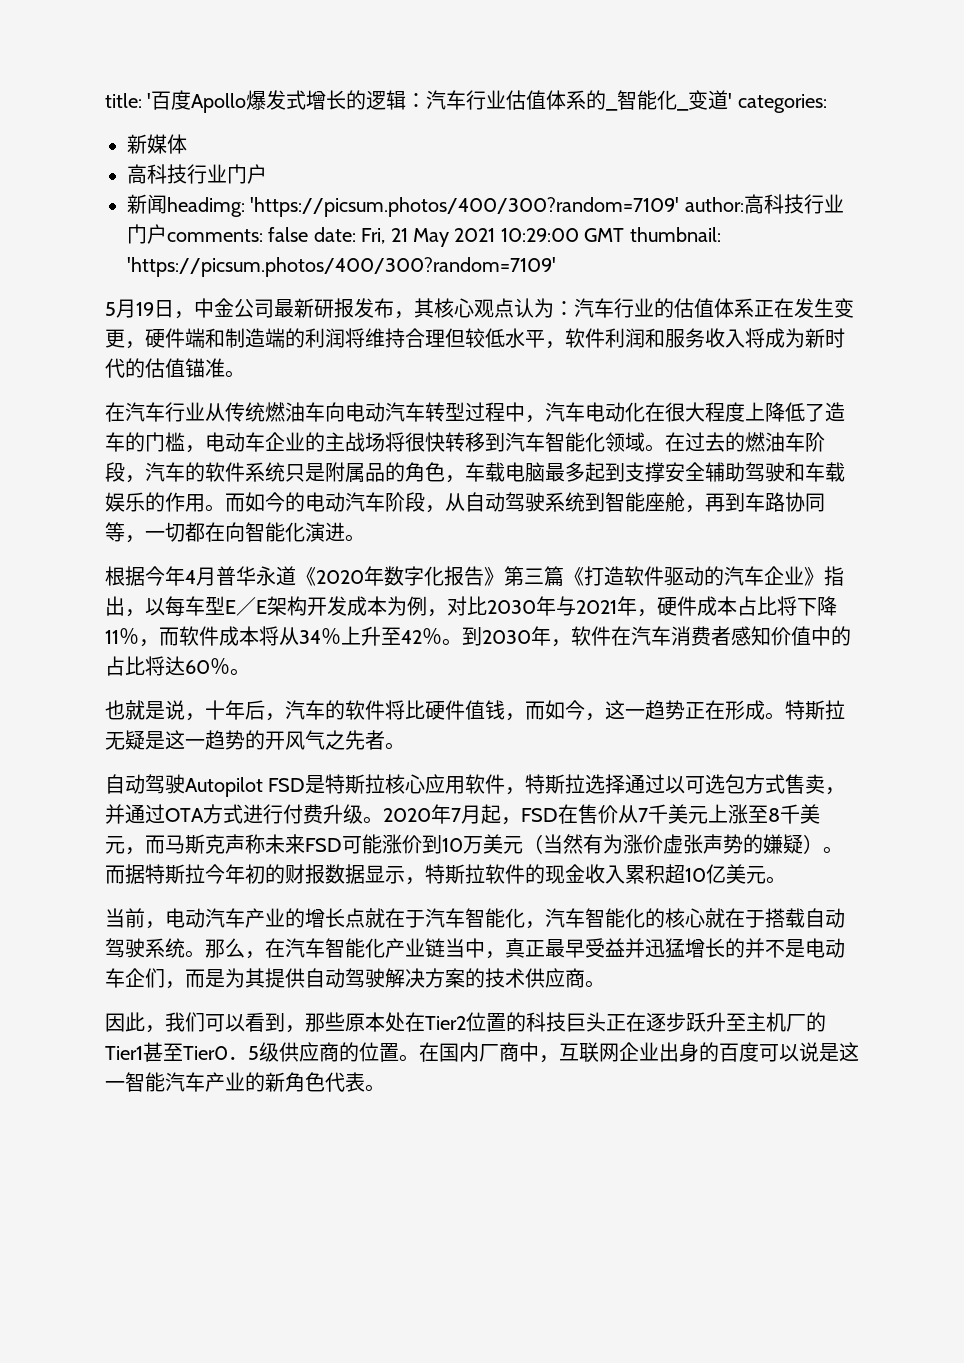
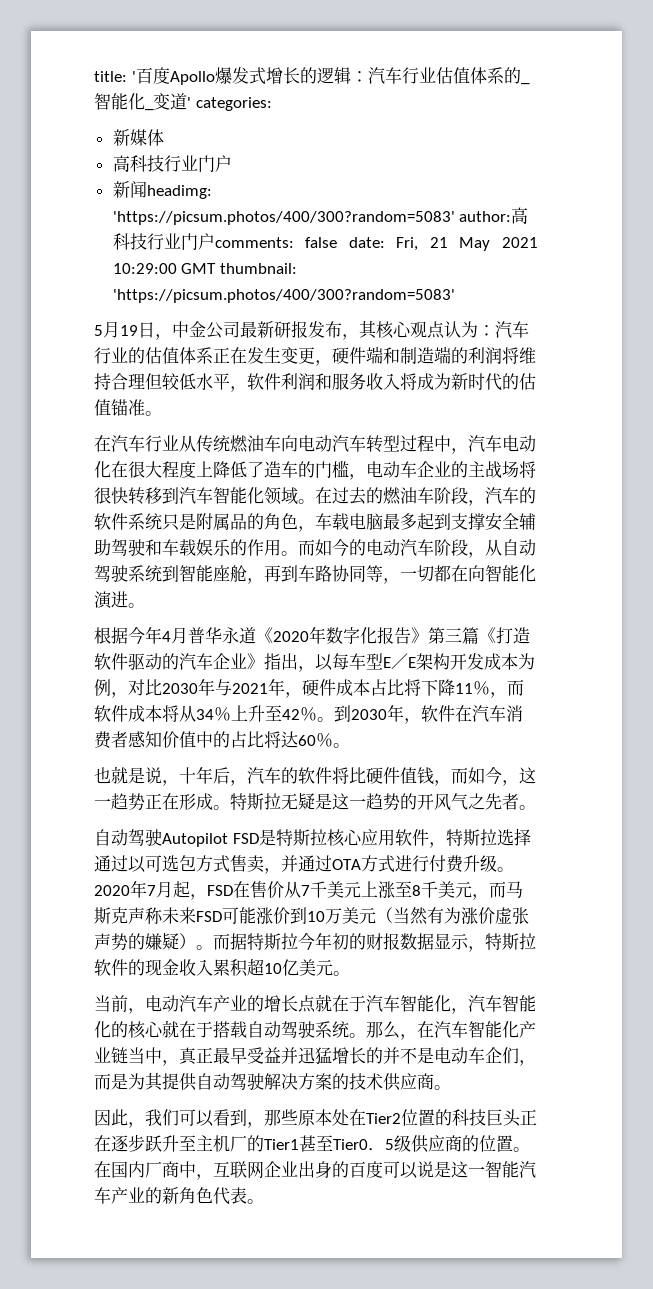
- 新闻headimg: 'https://picsum.photos/400/300?random=7109' author:高科技行业门户comments: false date: Fri, 21 May 2021 10:29:00 GMT thumbnail: 'https://picsum.photos/400/300?random=7109'
+ 新闻headimg: 'https://picsum.photos/400/300?random=5083' author:高科技行业门户comments: false date: Fri, 21 May 2021 10:29:00 GMT thumbnail: 'https://picsum.photos/400/300?random=5083'

